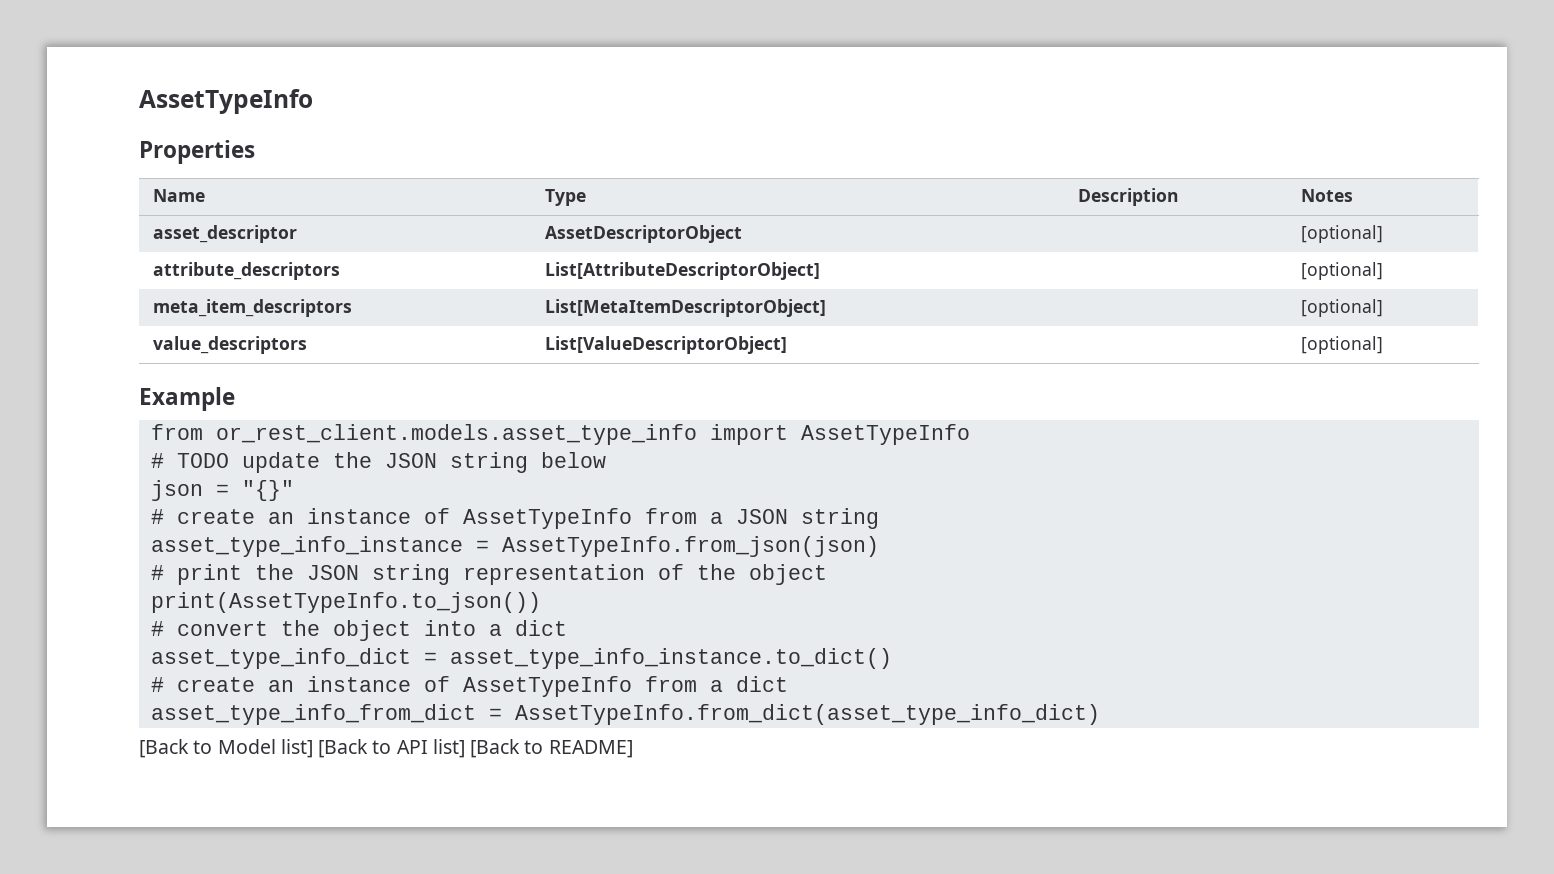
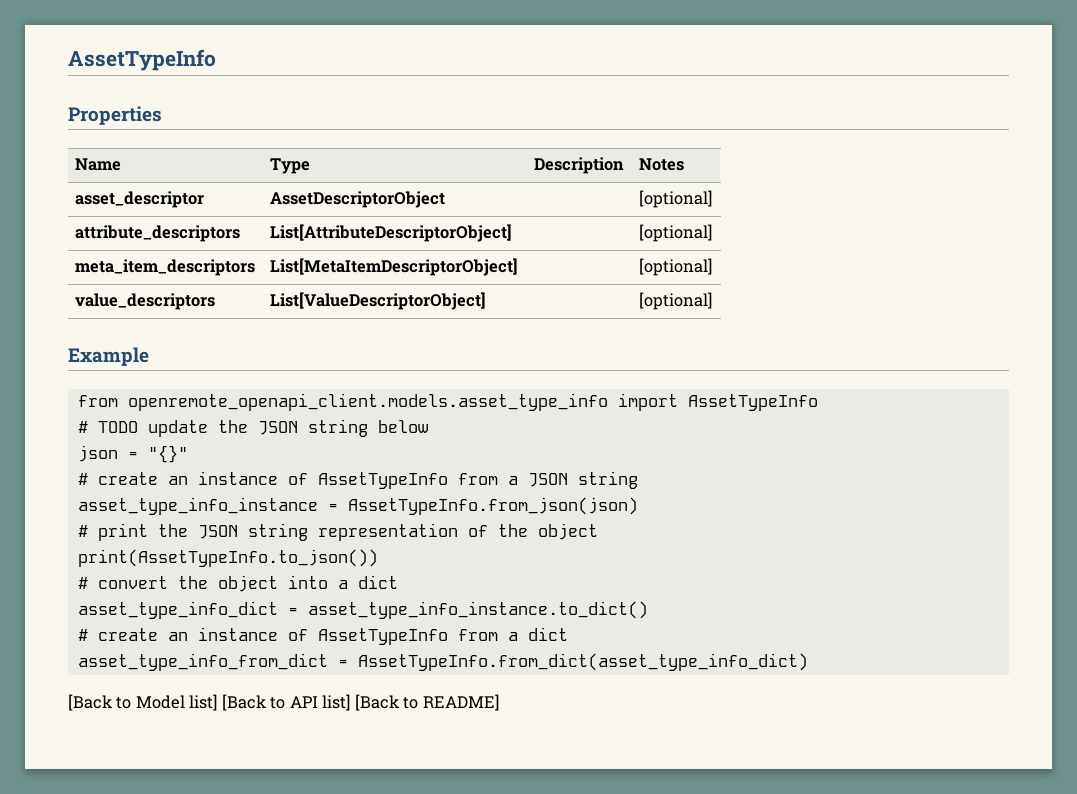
- from or_rest_client.models.asset_type_info import AssetTypeInfo
+ from openremote_openapi_client.models.asset_type_info import AssetTypeInfo

